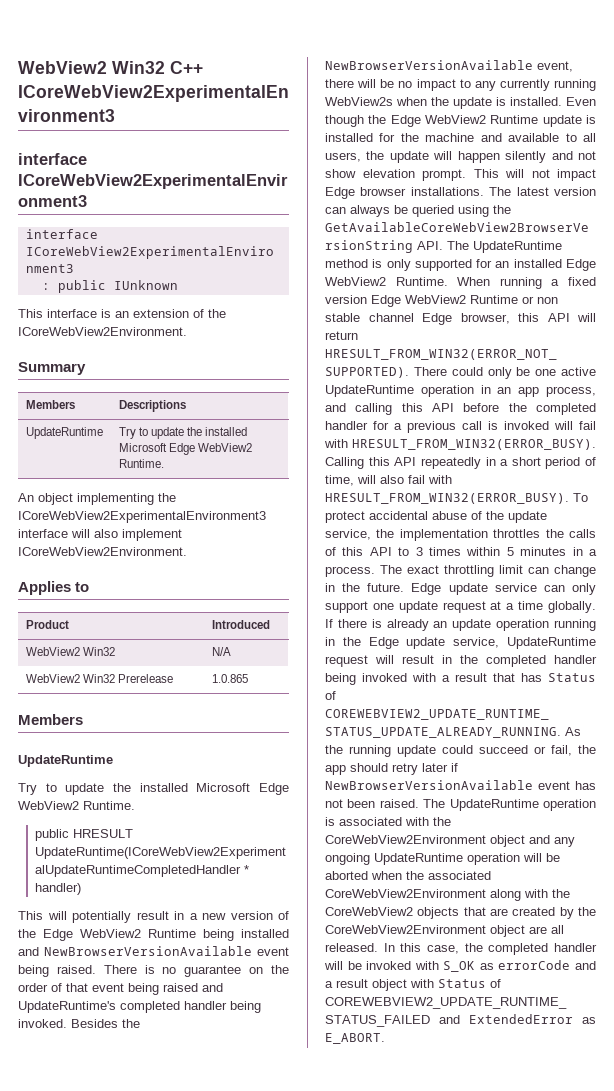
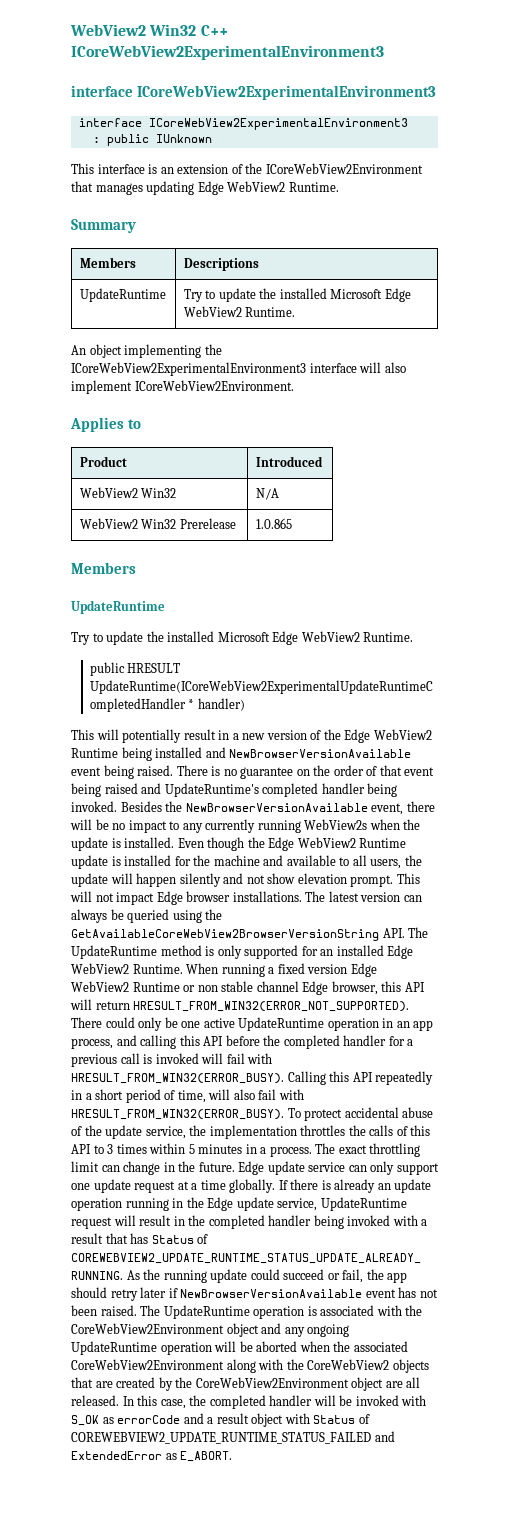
- This interface is an extension of the ICoreWebView2Environment.
+ This interface is an extension of the ICoreWebView2Environment that manages updating Edge WebView2 Runtime.

